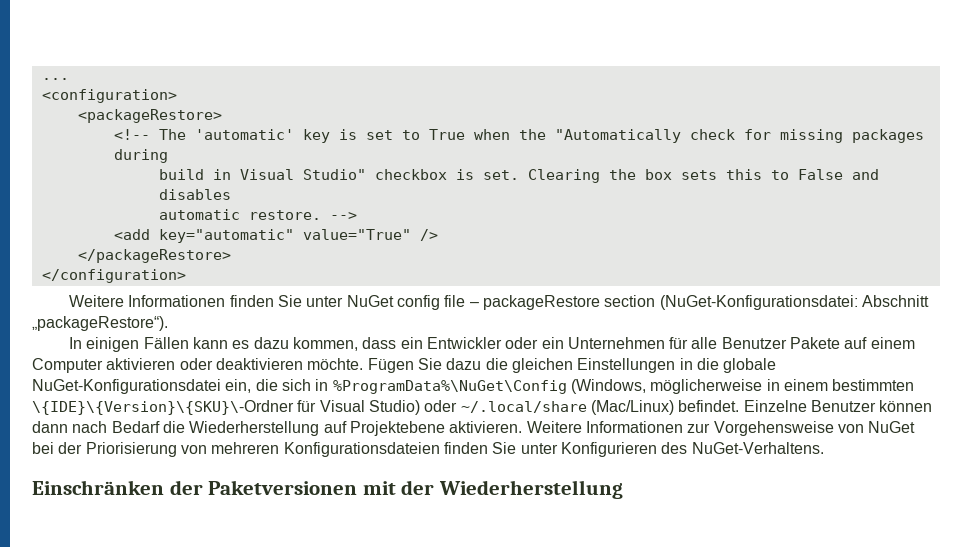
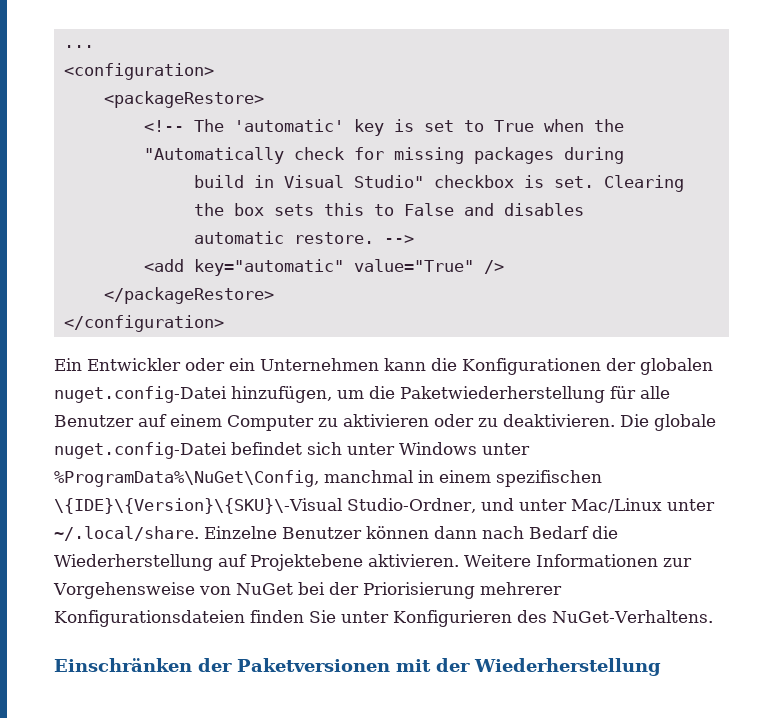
- Weitere Informationen finden Sie unter NuGet config file – packageRestore section (NuGet-Konfigurationsdatei: Abschnitt „packageRestore“).
- In einigen Fällen kann es dazu kommen, dass ein Entwickler oder ein Unternehmen für alle Benutzer Pakete auf einem Computer aktivieren oder deaktivieren möchte. Fügen Sie dazu die gleichen Einstellungen in die globale NuGet-Konfigurationsdatei ein, die sich in %ProgramData%\NuGet\Config (Windows, möglicherweise in einem bestimmten \{IDE}\{Version}\{SKU}\-Ordner für Visual Studio) oder ~/.local/share (Mac/Linux) befindet. Einzelne Benutzer können dann nach Bedarf die Wiederherstellung auf Projektebene aktivieren.
+ Ein Entwickler oder ein Unternehmen kann die Konfigurationen der globalen nuget.config-Datei hinzufügen, um die Paketwiederherstellung für alle Benutzer auf einem Computer zu aktivieren oder zu deaktivieren. Die globale nuget.config-Datei befindet sich unter Windows unter %ProgramData%\NuGet\Config, manchmal in einem spezifischen \{IDE}\{Version}\{SKU}\-Visual Studio-Ordner, und unter Mac/Linux unter ~/.local/share. Einzelne Benutzer können dann nach Bedarf die Wiederherstellung auf Projektebene aktivieren.
- Weitere Informationen zur Vorgehensweise von NuGet bei der Priorisierung von mehreren Konfigurationsdateien finden Sie unter Konfigurieren des NuGet-Verhaltens.
+ Weitere Informationen zur Vorgehensweise von NuGet bei der Priorisierung mehrerer Konfigurationsdateien finden Sie unter Konfigurieren des NuGet-Verhaltens.

